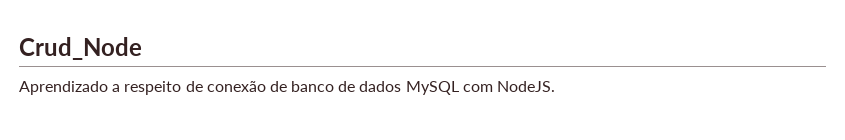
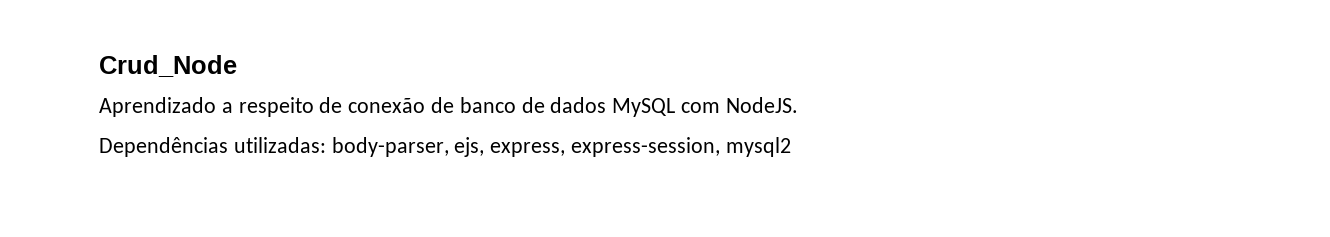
+ Dependências utilizadas: body-parser, ejs, express, express-session, mysql2

